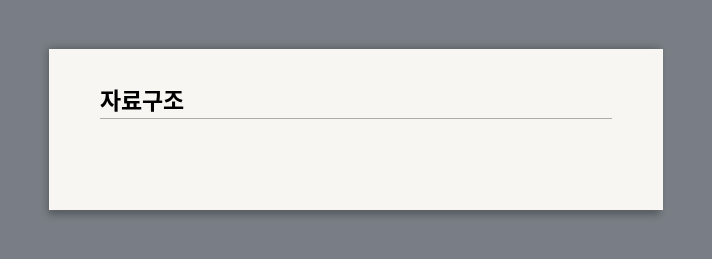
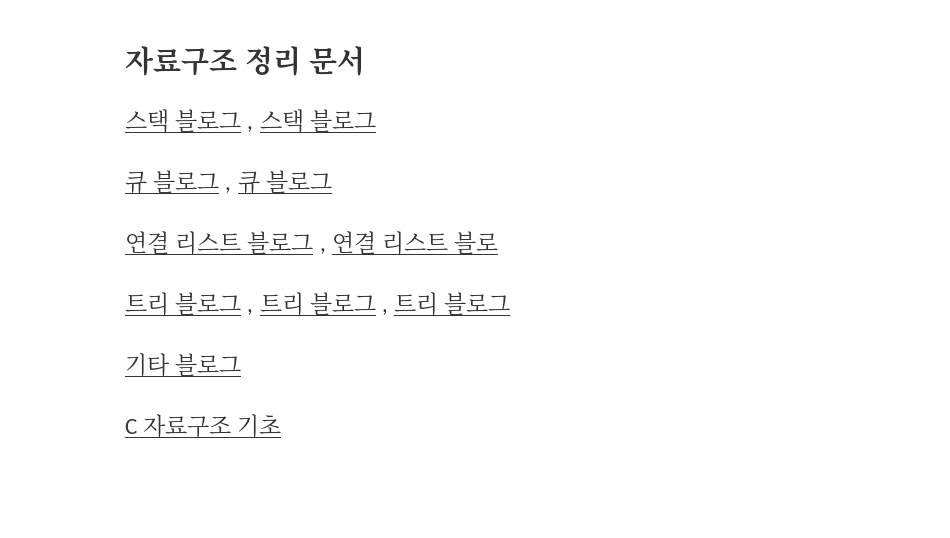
- 자료구조
+ 자료구조 정리 문서
+ 스택 블로그 , 스택 블로그
+ 큐 블로그 , 큐 블로그
+ 연결 리스트 블로그 , 연결 리스트 블로
+ 트리 블로그 , 트리 블로그 , 트리 블로그
+ 기타 블로그
+ C 자료구조 기초

